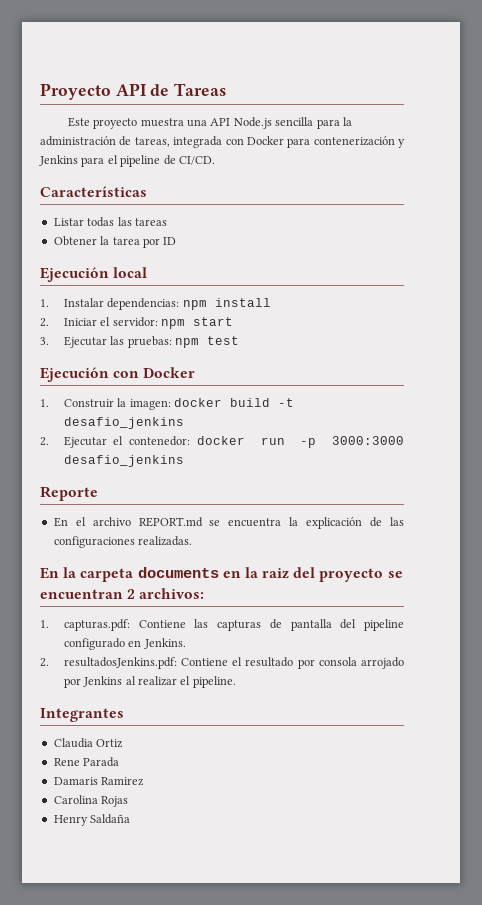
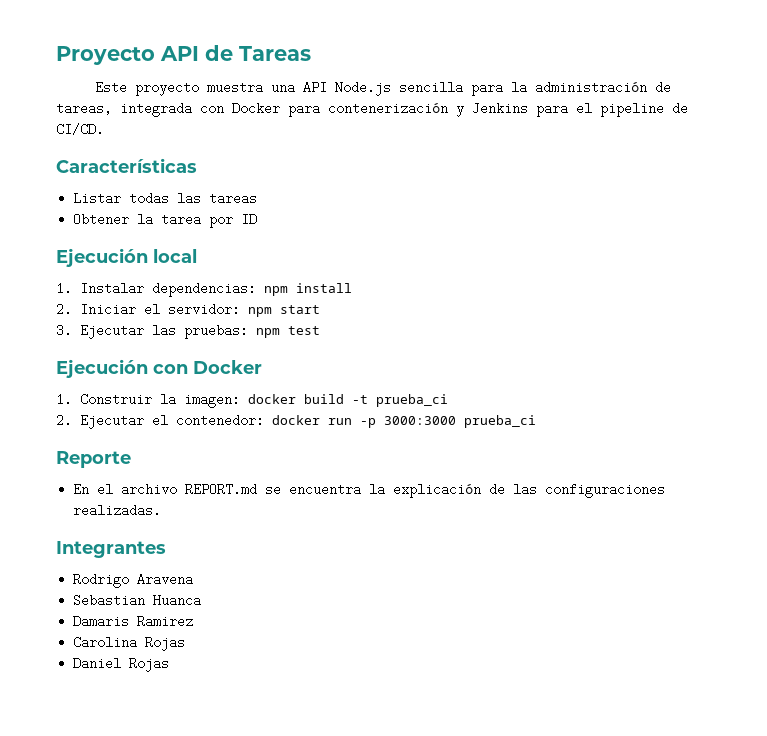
- 1. Construir la imagen: docker build -t desafio_jenkins
+ 1. Construir la imagen: docker build -t prueba_ci
- 2. Ejecutar el contenedor: docker run -p 3000:3000 desafio_jenkins
+ 2. Ejecutar el contenedor: docker run -p 3000:3000 prueba_ci
- En la carpeta documents en la raiz del proyecto se encuentran 2 archivos:
- 1. capturas.pdf: Contiene las capturas de pantalla del pipeline configurado en Jenkins.
- 2. resultadosJenkins.pdf: Contiene el resultado por consola arrojado por Jenkins al realizar el pipeline.
  Integrantes
- Claudia Ortiz
- Rene Parada
+ Rodrigo Aravena
+ Sebastian Huanca
- Henry Saldaña
+ Daniel Rojas

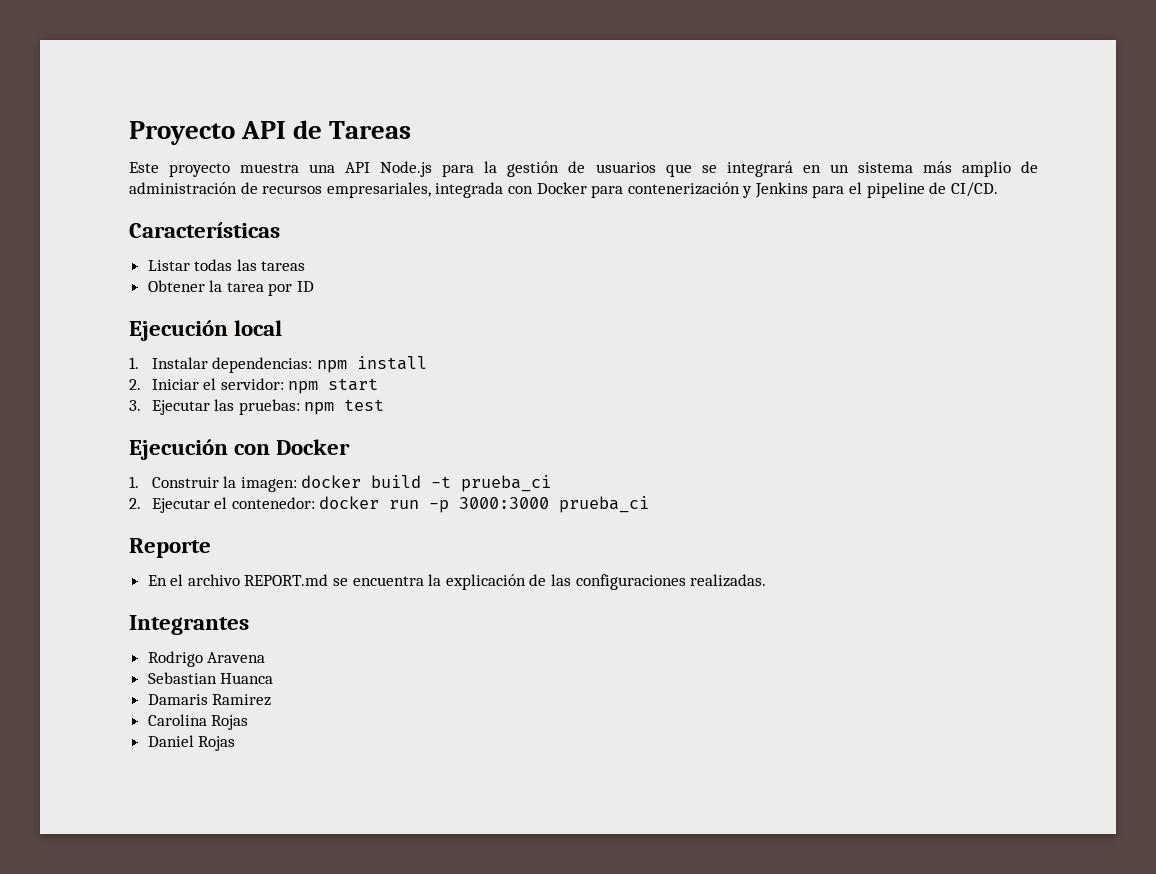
- Este proyecto muestra una API Node.js sencilla para la administración de tareas, integrada con Docker para contenerización y Jenkins para el pipeline de CI/CD.
+ Este proyecto muestra una API Node.js para la gestión de usuarios que se integrará en un sistema más amplio de administración de recursos empresariales, integrada con Docker para contenerización y Jenkins para el pipeline de CI/CD.

